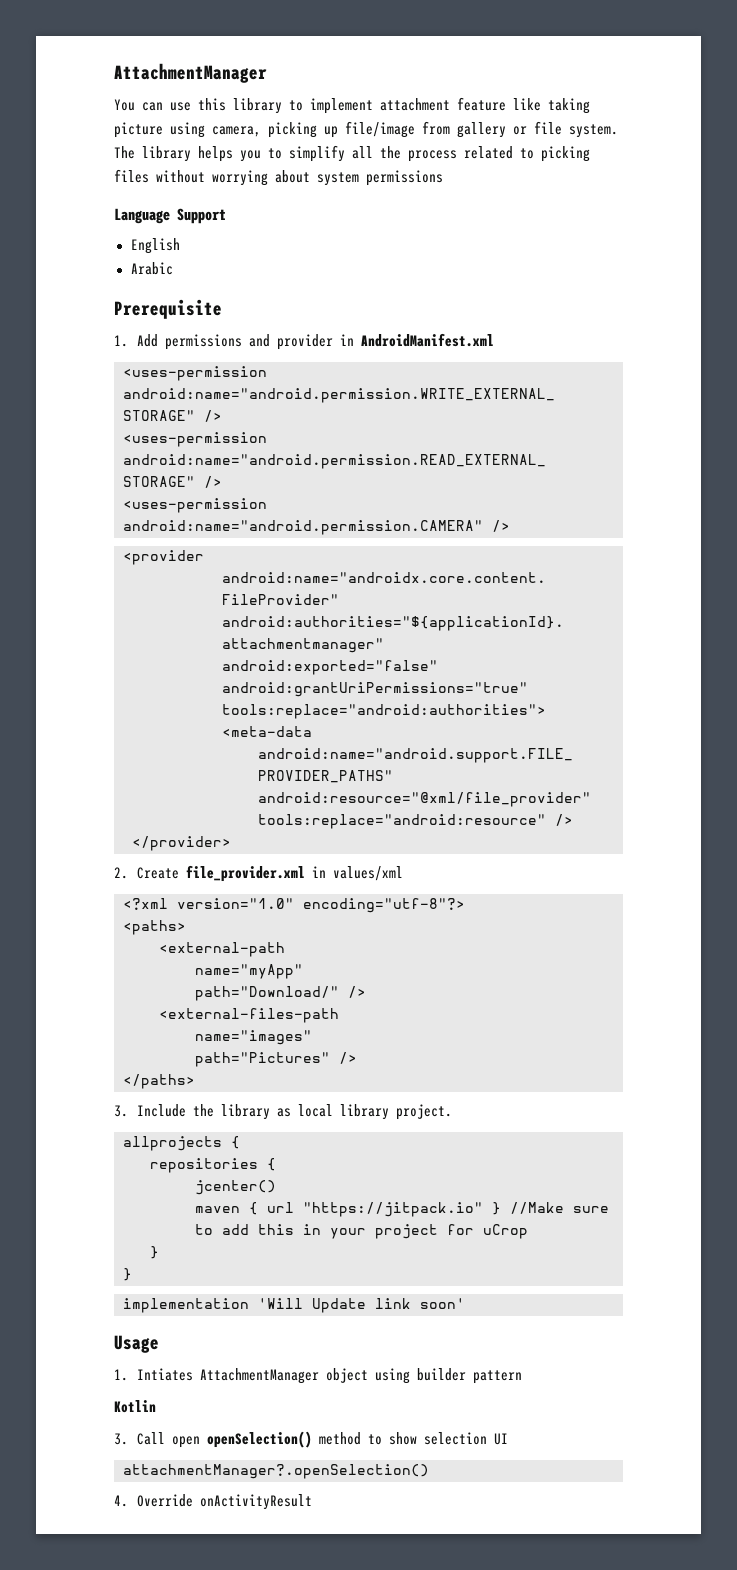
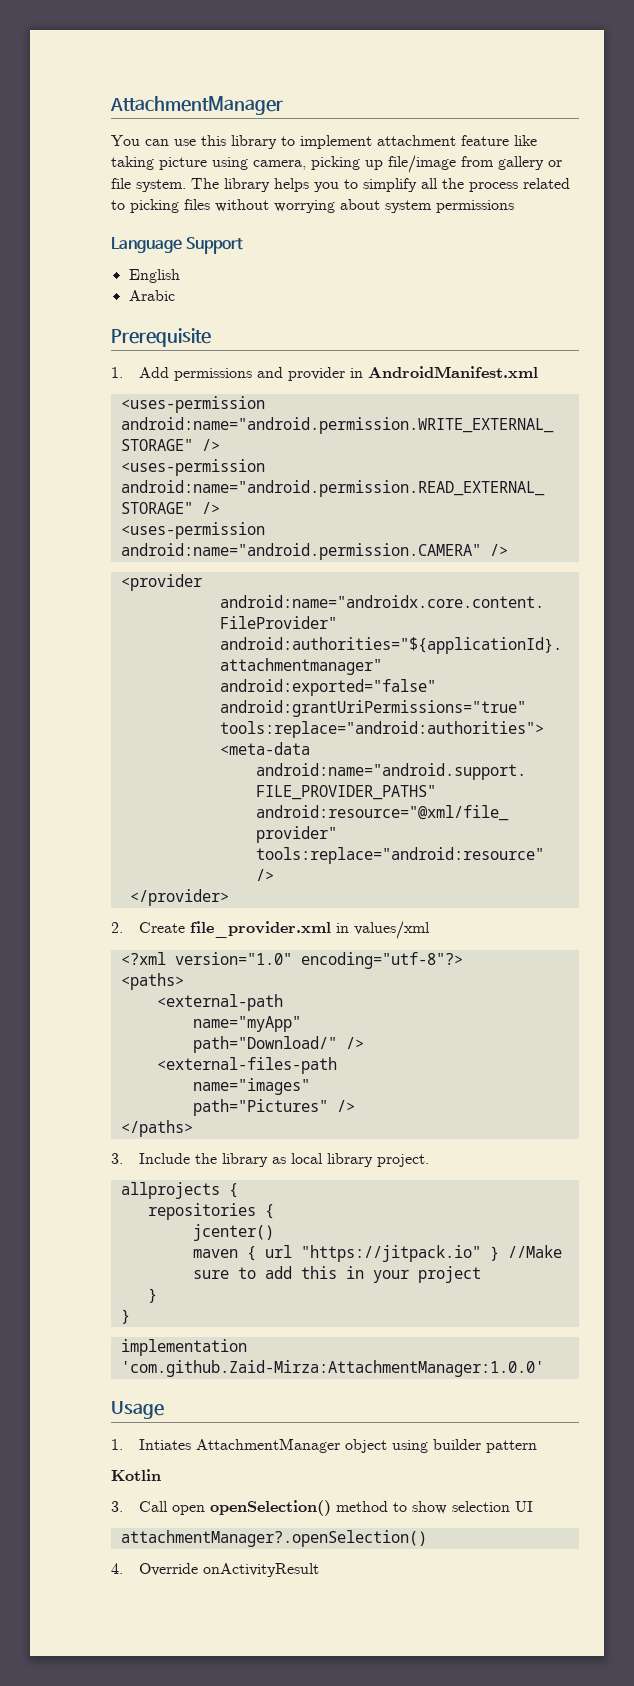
- maven { url "https://jitpack.io" } //Make sure to add this in your project for uCrop
+ maven { url "https://jitpack.io" } //Make sure to add this in your project
- implementation 'Will Update link soon'
+ implementation 'com.github.Zaid-Mirza:AttachmentManager:1.0.0'

